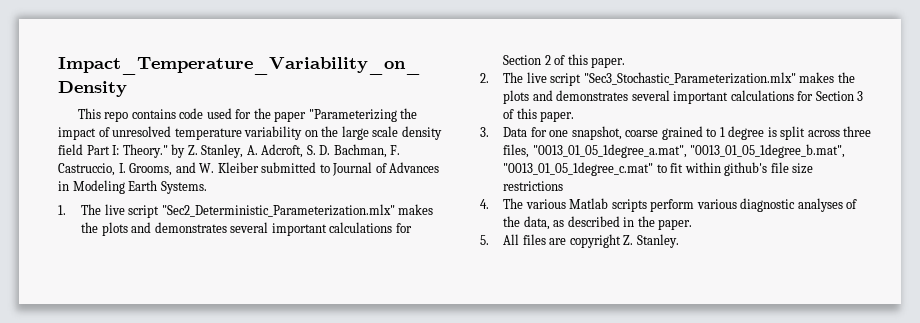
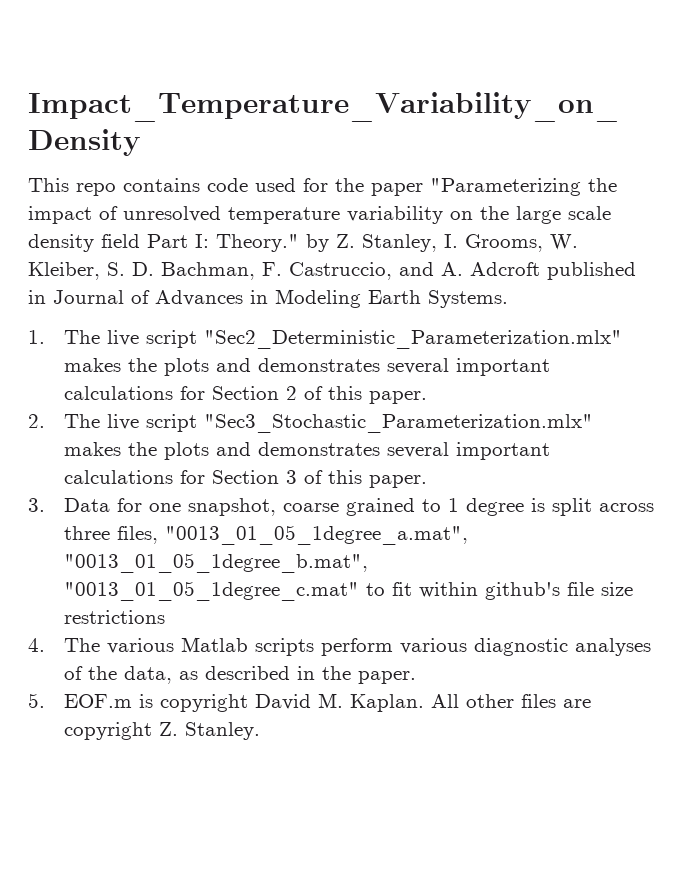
- This repo contains code used for the paper "Parameterizing the impact of unresolved temperature variability on the large scale density field Part I: Theory." by Z. Stanley, A. Adcroft, S. D. Bachman, F. Castruccio, I. Grooms, and W. Kleiber submitted to Journal of Advances in Modeling Earth Systems.
+ This repo contains code used for the paper "Parameterizing the impact of unresolved temperature variability on the large scale density field Part I: Theory." by Z. Stanley, I. Grooms, W. Kleiber, S. D. Bachman, F. Castruccio, and A. Adcroft published in Journal of Advances in Modeling Earth Systems.
- 5. All files are copyright Z. Stanley.
+ 5. EOF.m is copyright David M. Kaplan. All other files are copyright Z. Stanley.

